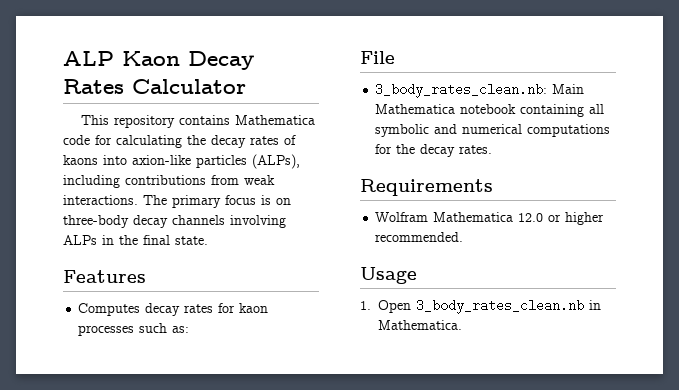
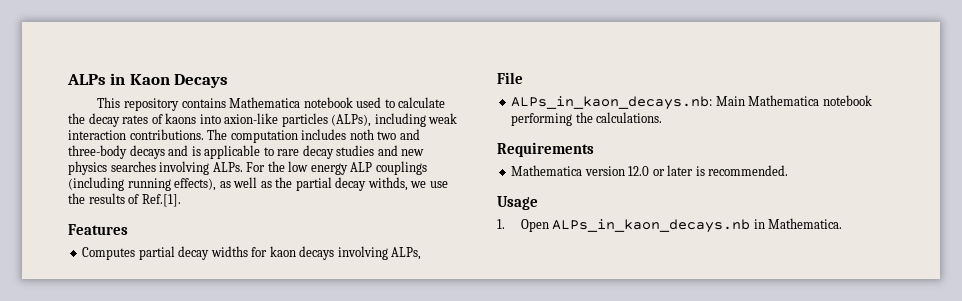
- ALP Kaon Decay Rates Calculator
+ ALPs in Kaon Decays
- This repository contains Mathematica code for calculating the decay rates of kaons into axion-like particles (ALPs), including contributions from weak interactions. The primary focus is on three-body decay channels involving ALPs in the final state.
+ This repository contains Mathematica notebook used to calculate the decay rates of kaons into axion-like particles (ALPs), including weak interaction contributions. The computation includes noth two and three-body decays and is applicable to rare decay studies and new physics searches involving ALPs. For the low energy ALP couplings (including running effects), as well as the partial decay withds, we use the results of Ref.[1].
  Features
- Computes decay rates for kaon processes such as:
+ Computes partial decay widths for kaon decays involving ALPs,
- 3_body_rates_clean.nb: Main Mathematica notebook containing all symbolic and numerical computations for the decay rates.
+ ALPs_in_kaon_decays.nb: Main Mathematica notebook performing the calculations.
  Requirements
- Wolfram Mathematica 12.0 or higher recommended.
+ Mathematica version 12.0 or later is recommended.
- 1. Open 3_body_rates_clean.nb in Mathematica.
+ 1. Open ALPs_in_kaon_decays.nb in Mathematica.

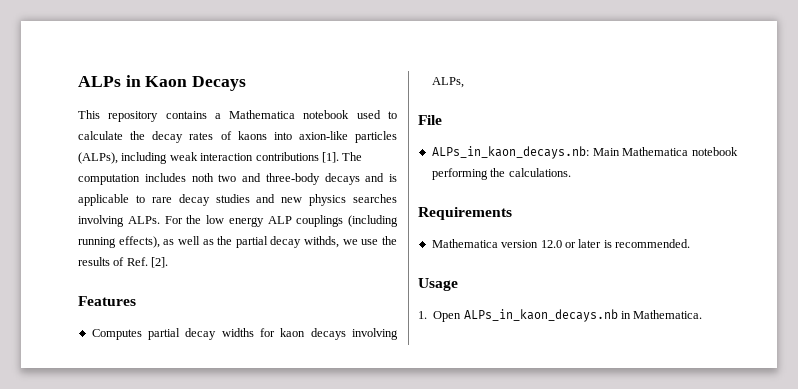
- This repository contains Mathematica notebook used to calculate the decay rates of kaons into axion-like particles (ALPs), including weak interaction contributions.
+ This repository contains a Mathematica notebook used to calculate the decay rates of kaons into axion-like particles (ALPs), including weak interaction contributions [1].
- For the low energy ALP couplings (including running effects), as well as the partial decay withds, we use the results of Ref.[1].
+ For the low energy ALP couplings (including running effects), as well as the partial decay withds, we use the results of Ref. [2].

